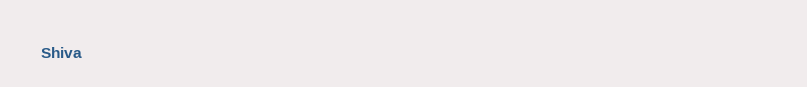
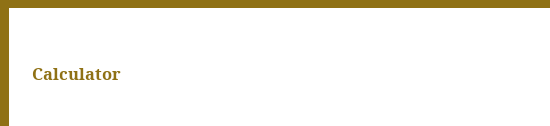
- Shiva
+ Calculator

